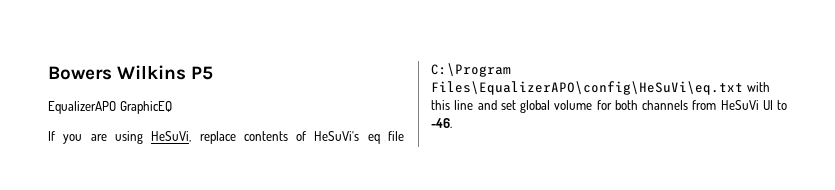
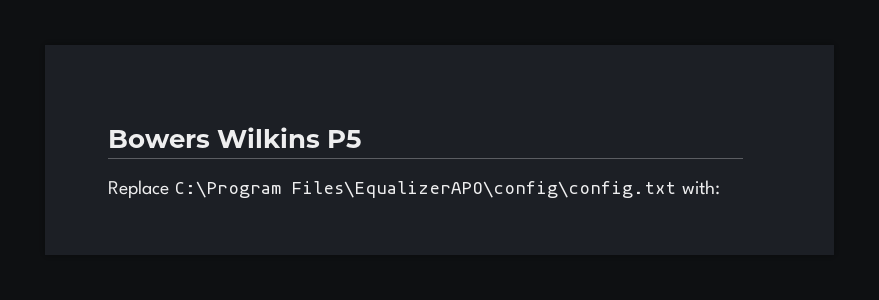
- EqualizerAPO GraphicEQ
- If you are using HeSuVi, replace contents of HeSuVi's eq file C:\Program Files\EqualizerAPO\config\HeSuVi\eq.txt with this line and set global volume for both channels from HeSuVi UI to -46.
+ Replace C:\Program Files\EqualizerAPO\config\config.txt with:

